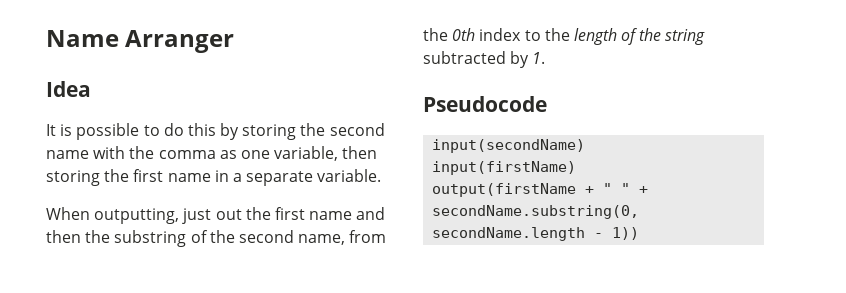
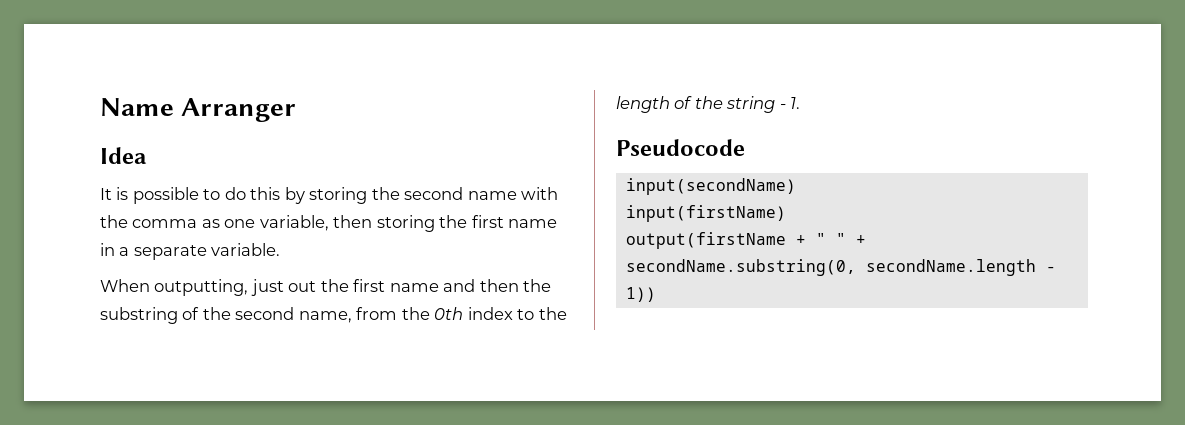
- When outputting, just out the first name and then the substring of the second name, from the 0th index to the length of the string subtracted by 1.
+ When outputting, just out the first name and then the substring of the second name, from the 0th index to the length of the string - 1.

